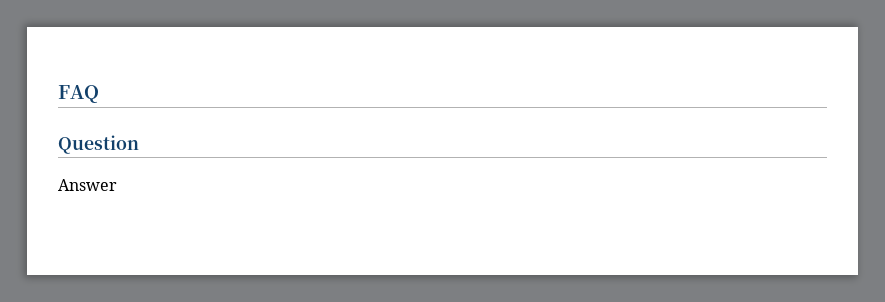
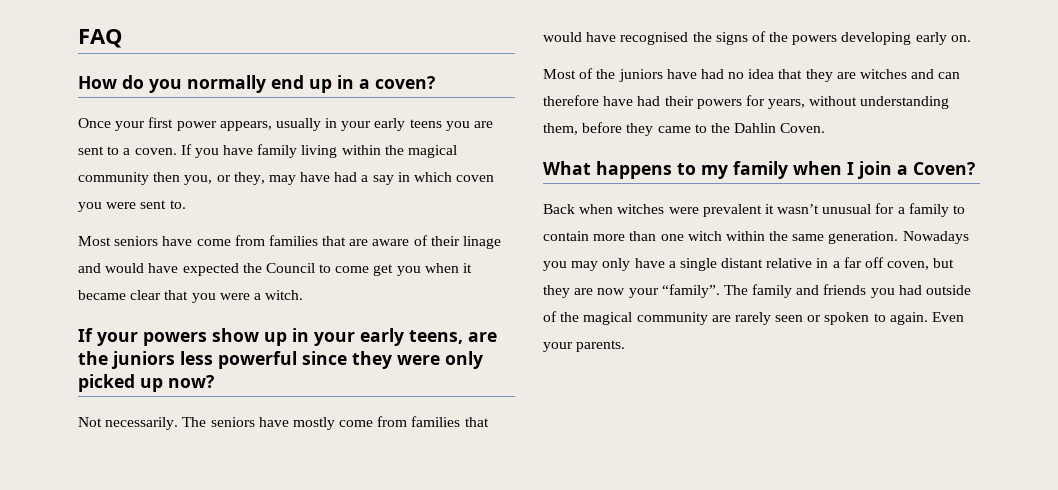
- Question
- Answer
+ How do you normally end up in a coven?
+ Once your first power appears, usually in your early teens you are sent to a coven. If you have family living within the magical community then you, or they, may have had a say in which coven you were sent to.
+ Most seniors have come from families that are aware of their linage and would have expected the Council to come get you when it became clear that you were a witch.
+ If your powers show up in your early teens, are the juniors less powerful since they were only picked up now?
+ Not necessarily. The seniors have mostly come from families that would have recognised the signs of the powers developing early on.
+ Most of the juniors have had no idea that they are witches and can therefore have had their powers for years, without understanding them, before they came to the Dahlin Coven.
+ What happens to my family when I join a Coven?
+ Back when witches were prevalent it wasn’t unusual for a family to contain more than one witch within the same generation. Nowadays you may only have a single distant relative in a far off coven, but they are now your “family”. The family and friends you had outside of the magical community are rarely seen or spoken to again. Even your parents.

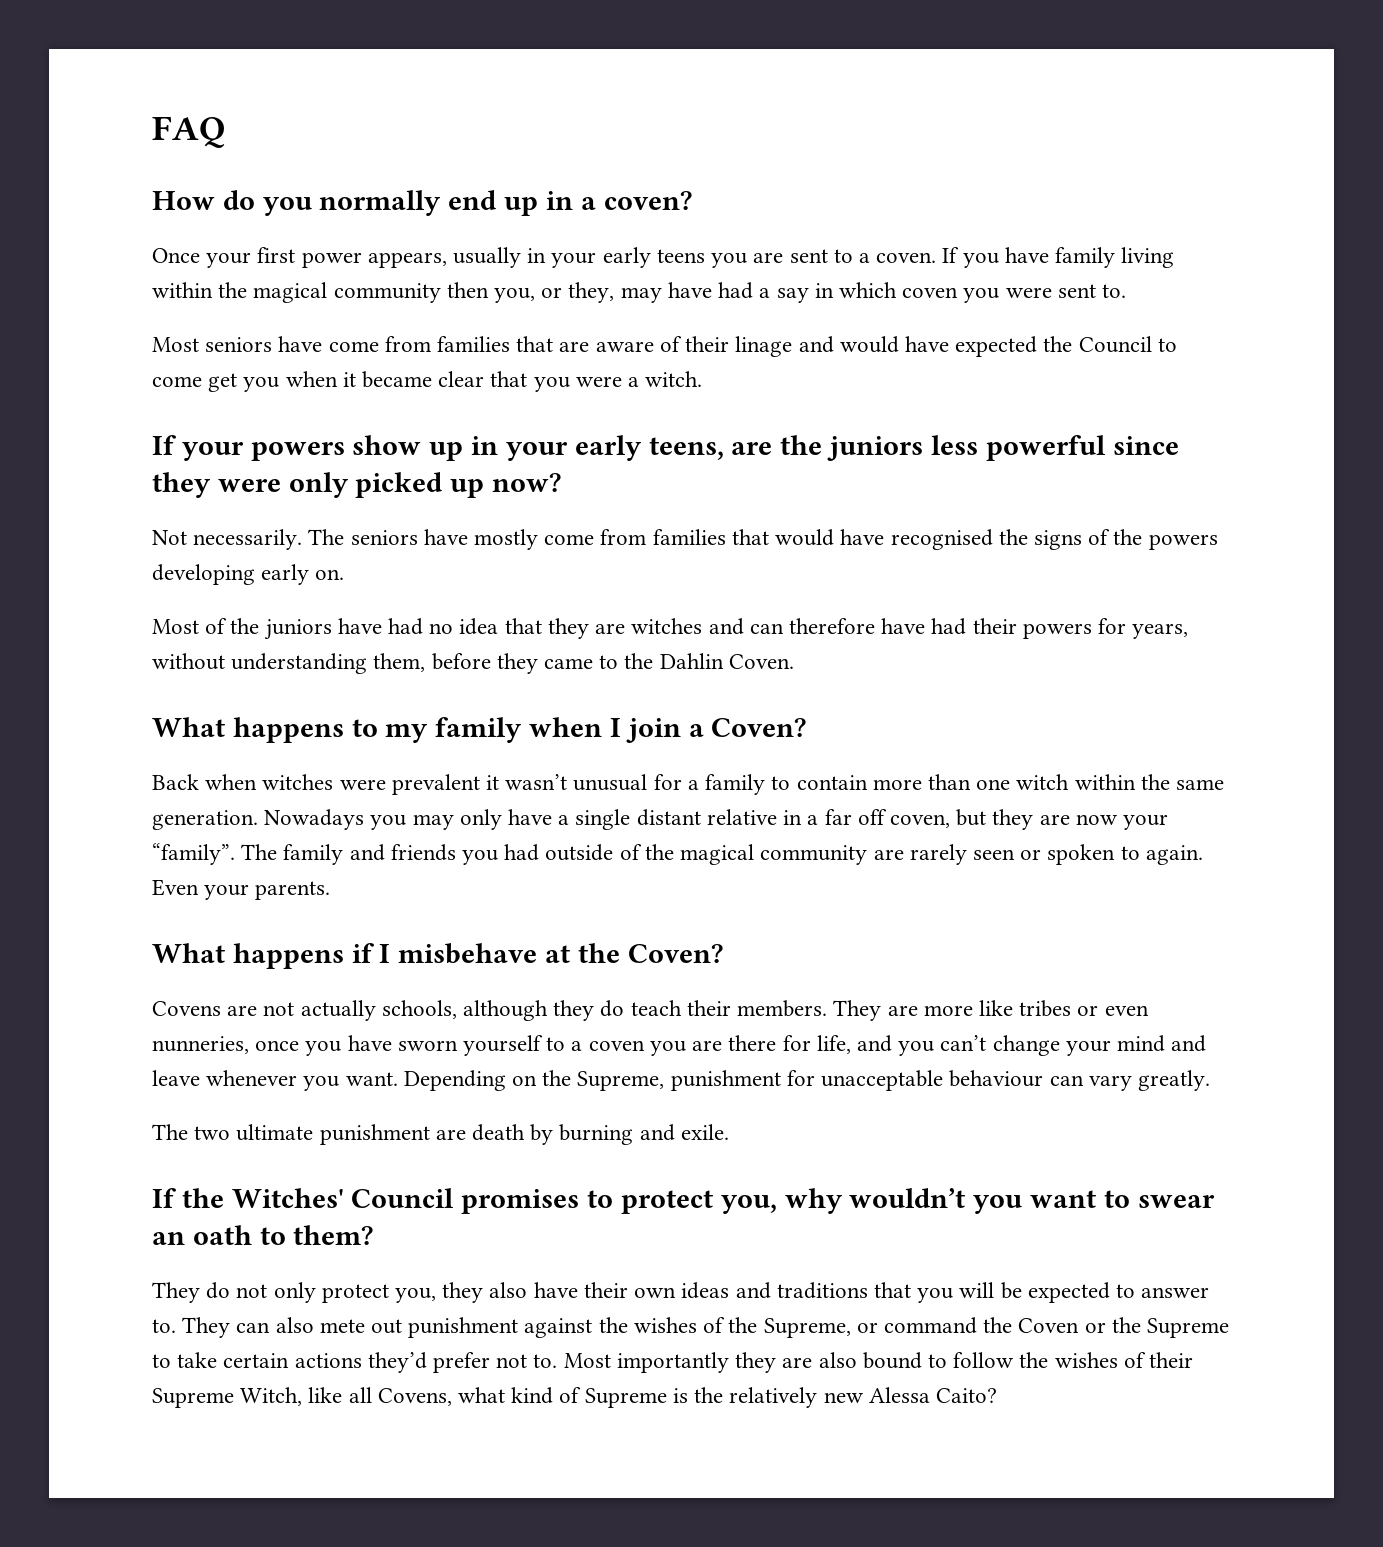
+ What happens if I misbehave at the Coven?
+ Covens are not actually schools, although they do teach their members. They are more like tribes or even nunneries, once you have sworn yourself to a coven you are there for life, and you can’t change your mind and leave whenever you want. Depending on the Supreme, punishment for unacceptable behaviour can vary greatly.
+ The two ultimate punishment are death by burning and exile.
+ If the Witches' Council promises to protect you, why wouldn’t you want to swear an oath to them?
+ They do not only protect you, they also have their own ideas and traditions that you will be expected to answer to. They can also mete out punishment against the wishes of the Supreme, or command the Coven or the Supreme to take certain actions they’d prefer not to. Most importantly they are also bound to follow the wishes of their Supreme Witch, like all Covens, what kind of Supreme is the relatively new Alessa Caito?

